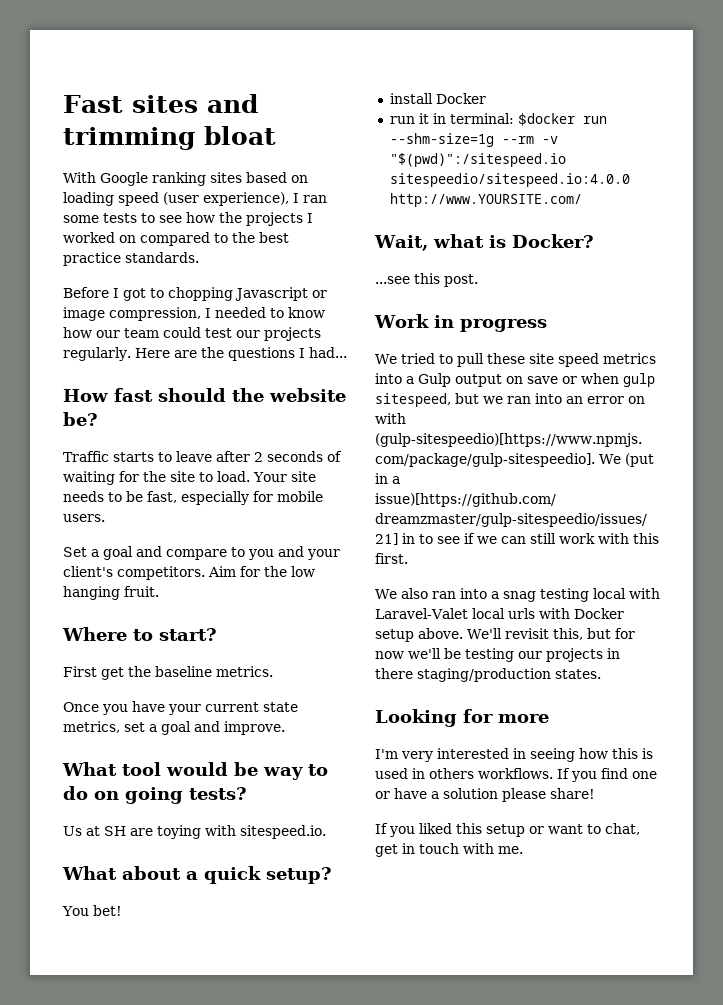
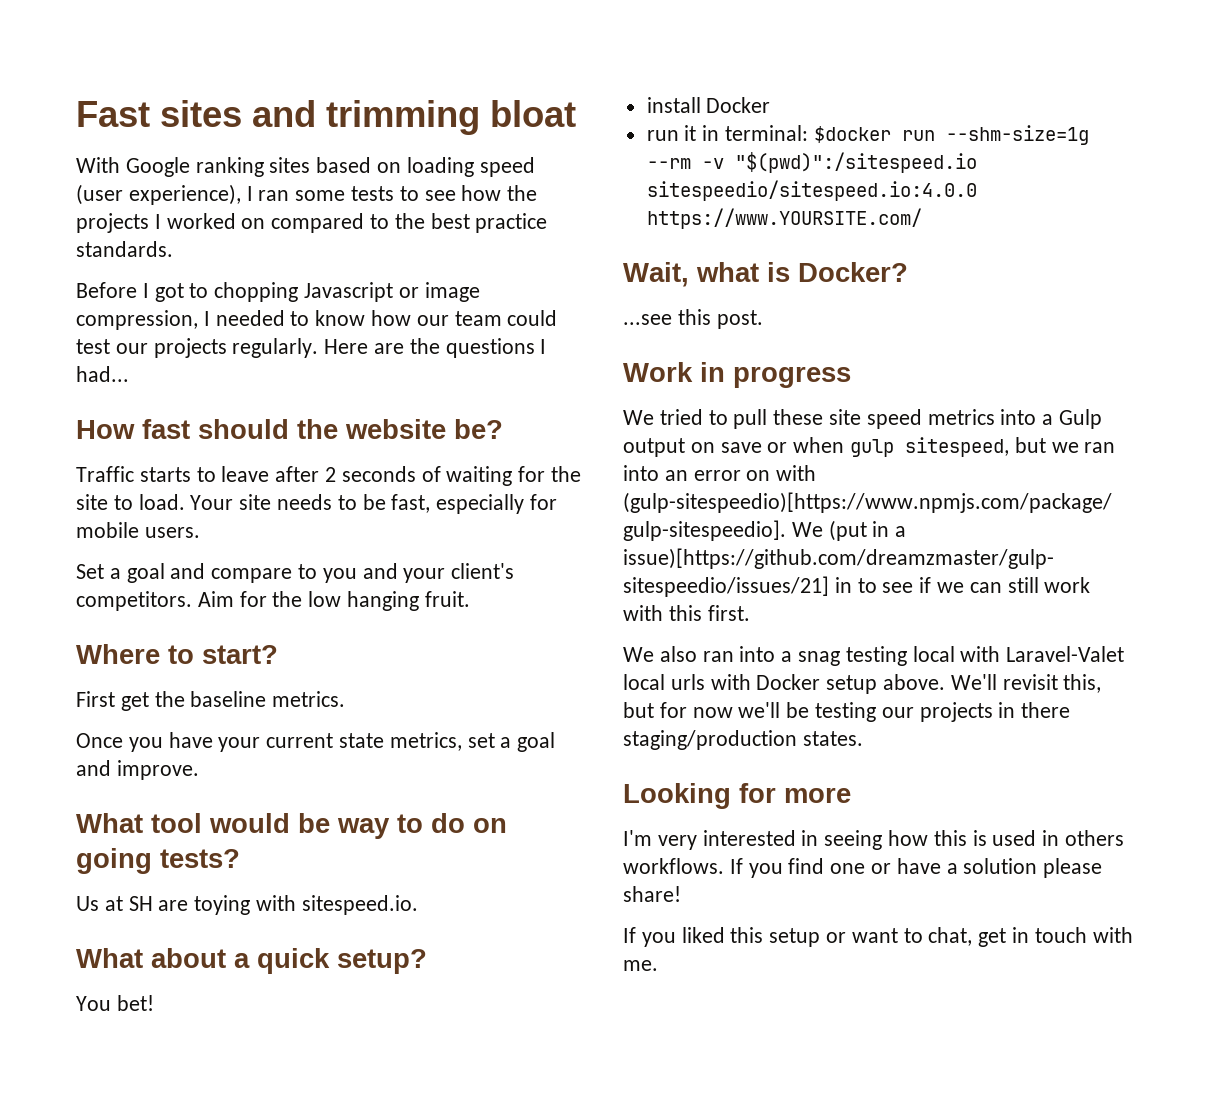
- run it in terminal: $docker run --shm-size=1g --rm -v "$(pwd)":/sitespeed.io sitespeedio/sitespeed.io:4.0.0 http://www.YOURSITE.com/
+ run it in terminal: $docker run --shm-size=1g --rm -v "$(pwd)":/sitespeed.io sitespeedio/sitespeed.io:4.0.0 https://www.YOURSITE.com/

